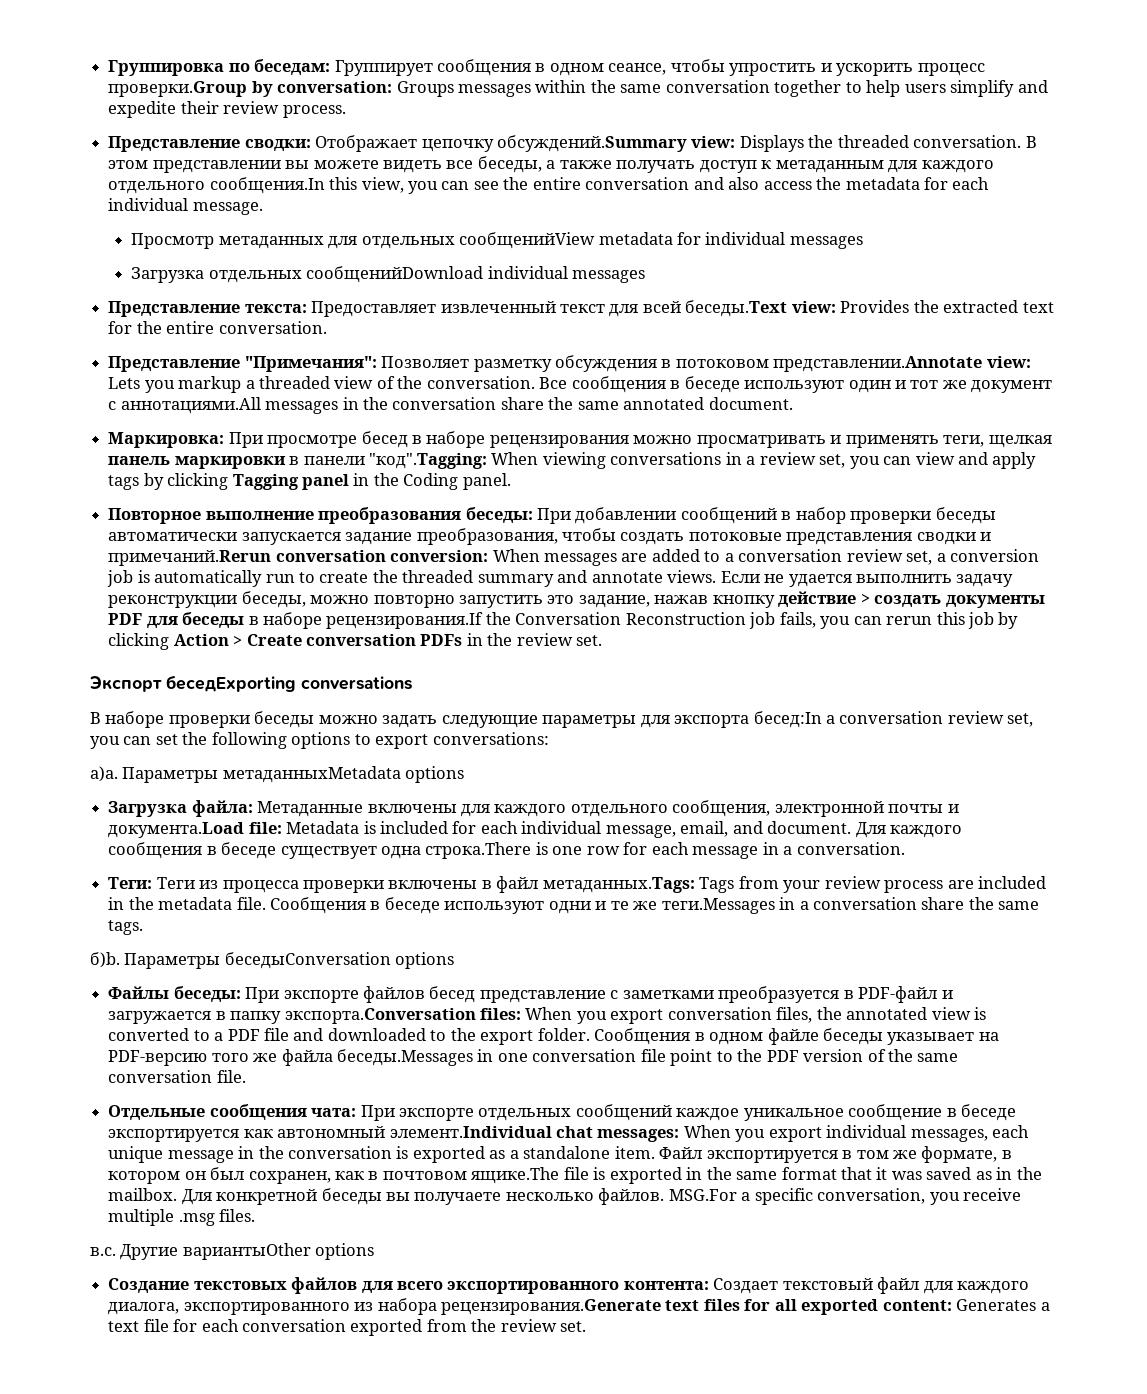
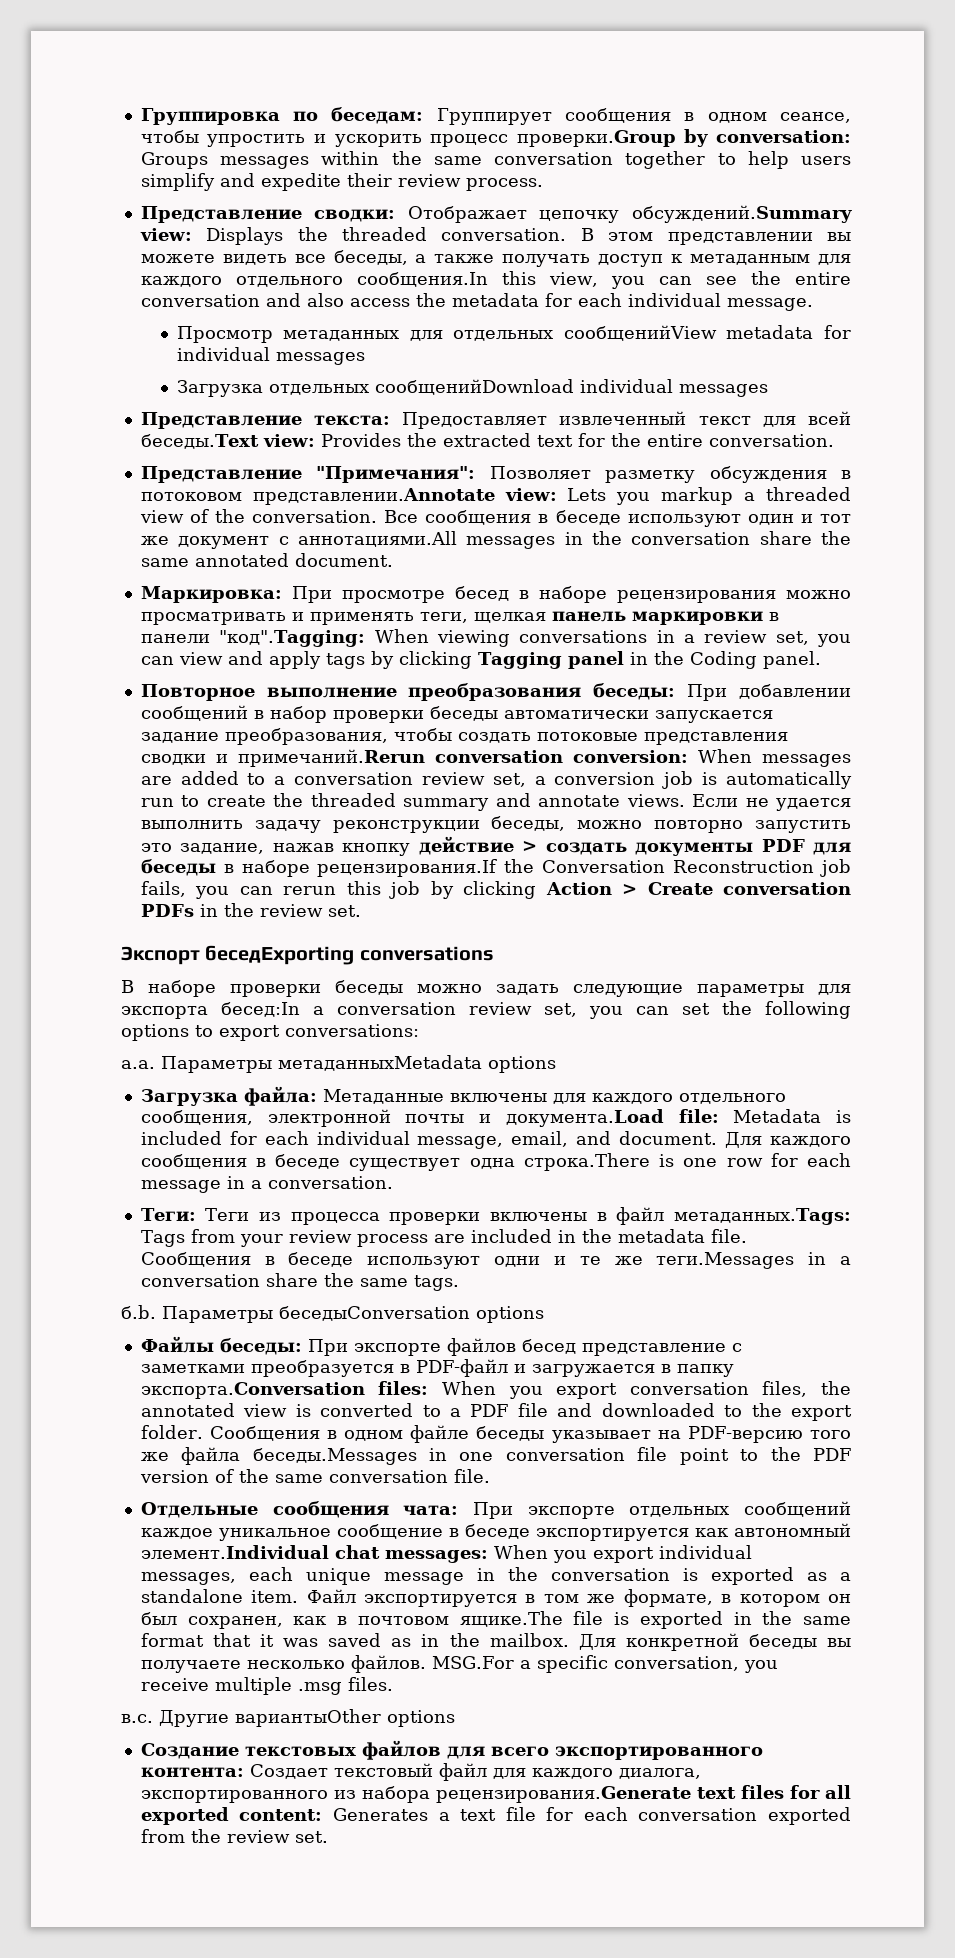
- а)a. Параметры метаданныхMetadata options
+ а.a. Параметры метаданныхMetadata options
- б)b. Параметры беседыConversation options
+ б.b. Параметры беседыConversation options

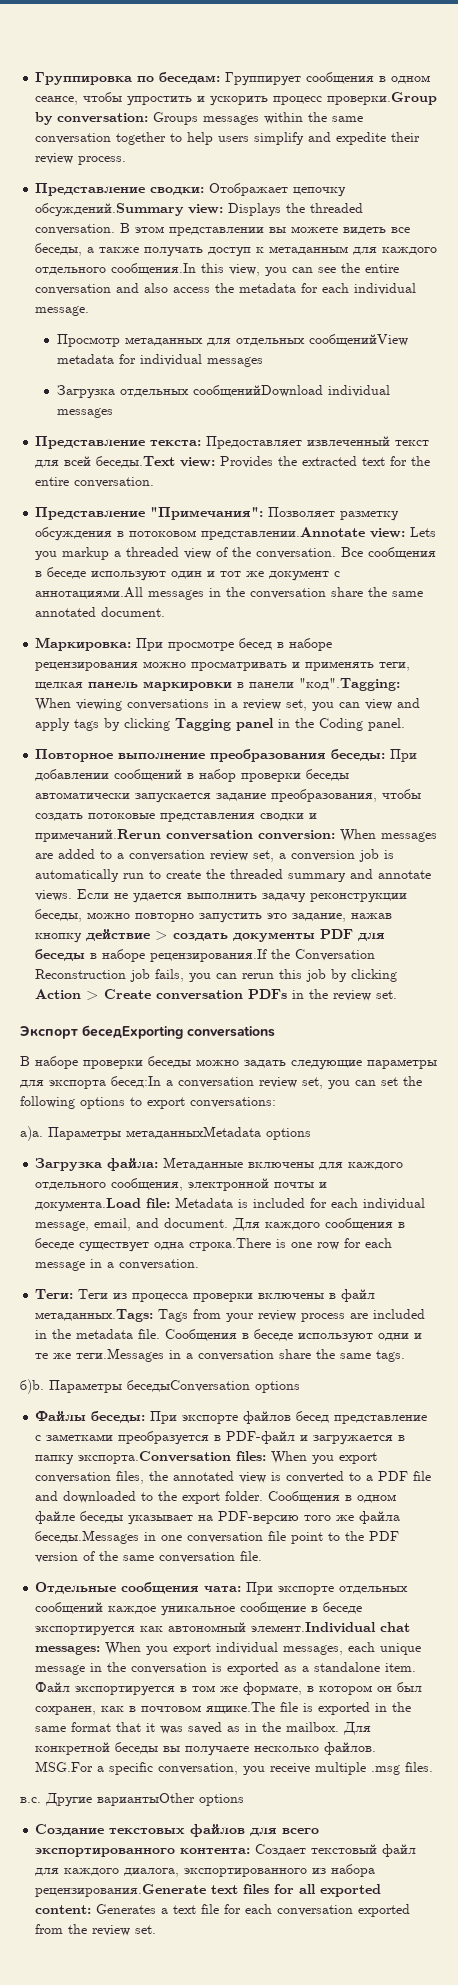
- а.a. Параметры метаданныхMetadata options
+ а)a. Параметры метаданныхMetadata options
- б.b. Параметры беседыConversation options
+ б)b. Параметры беседыConversation options

